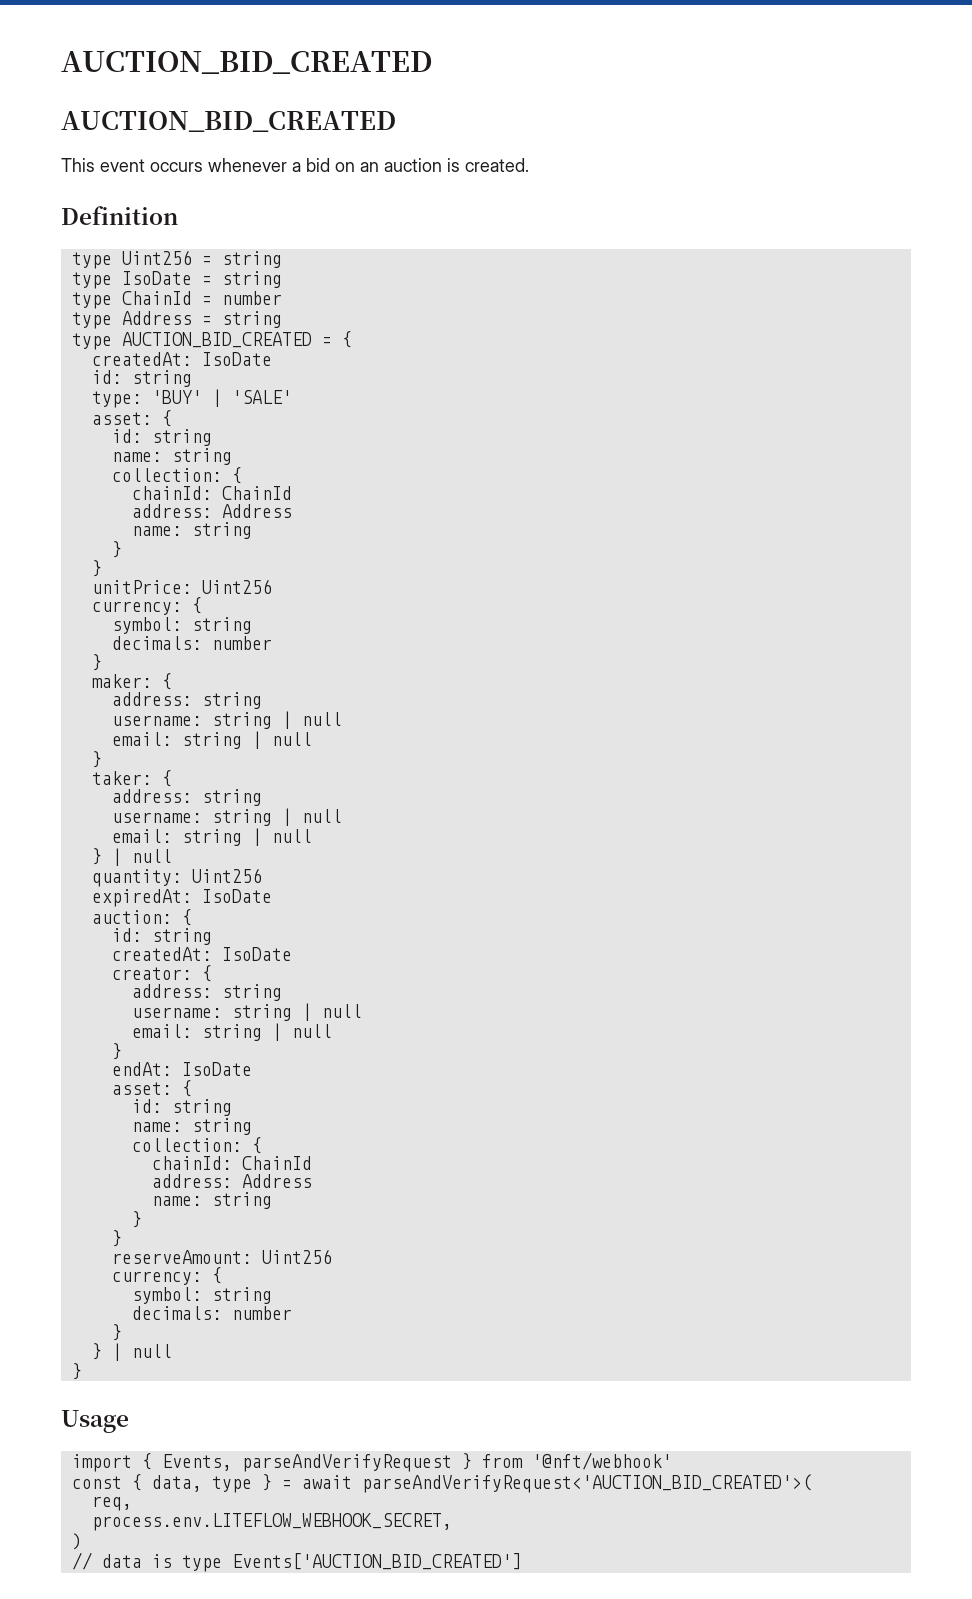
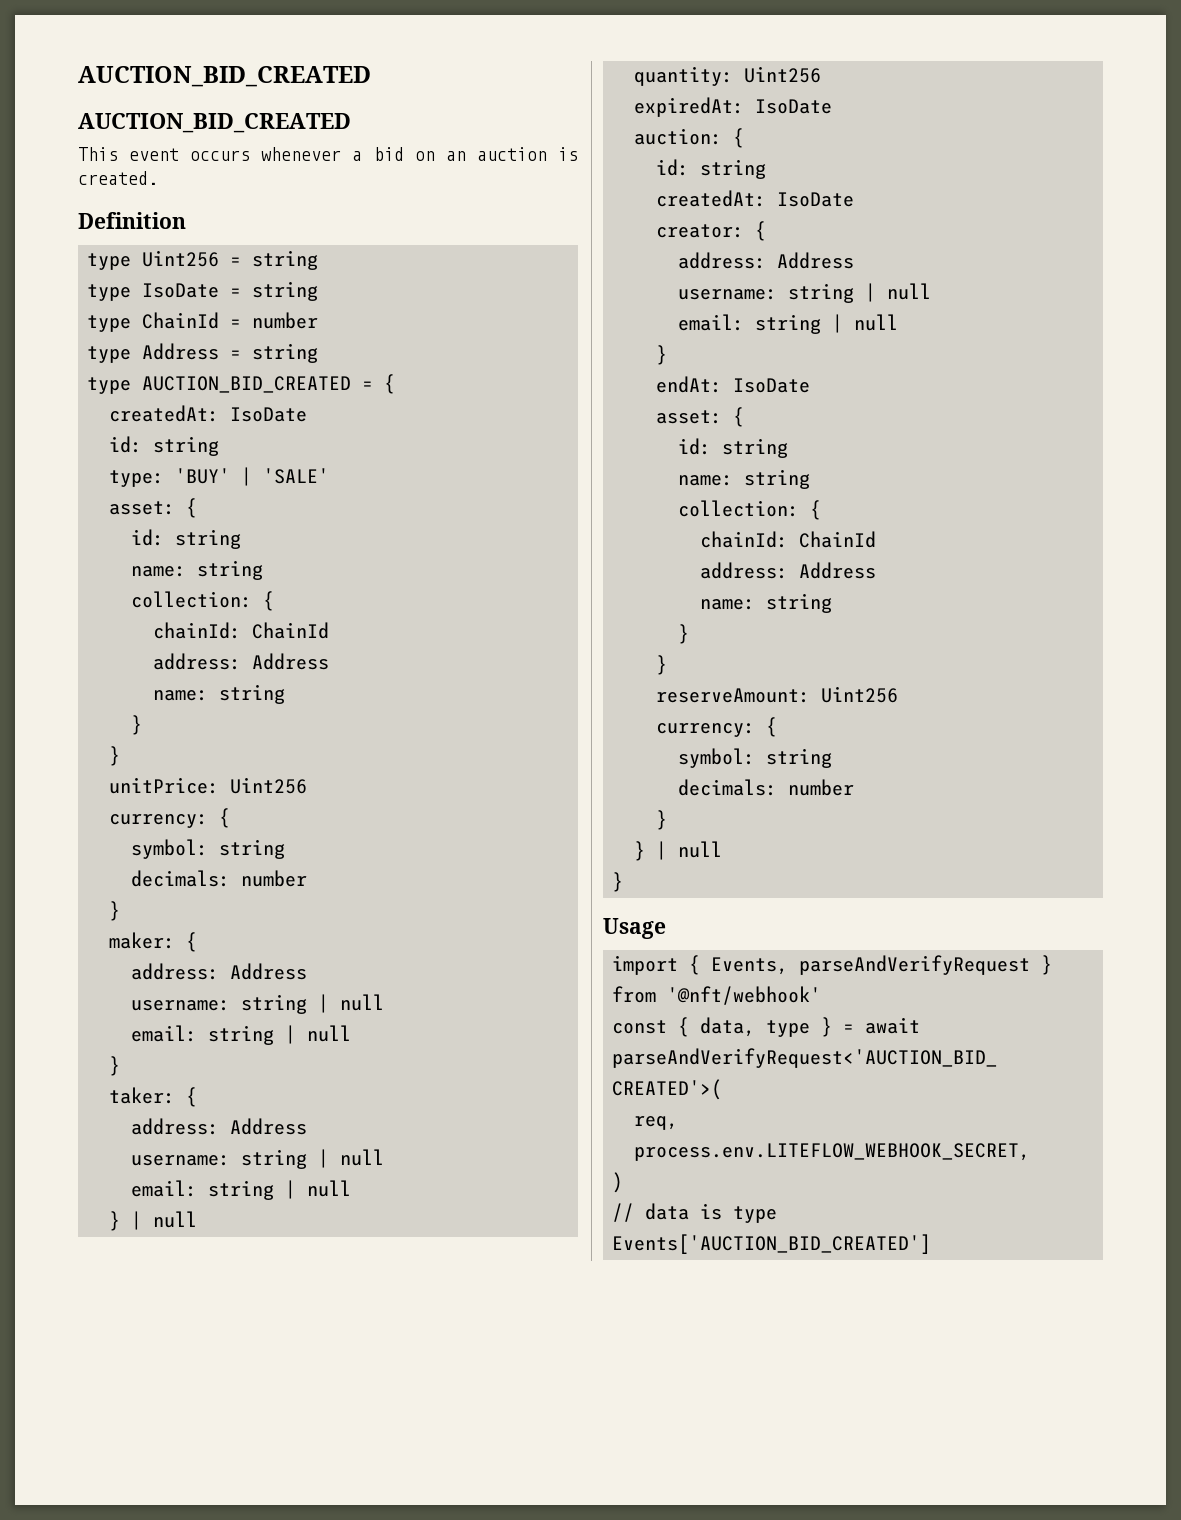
  maker: {
- address: string
+ address: Address
  taker: {
- address: string
+ address: Address
  creator: {
- address: string
+ address: Address

